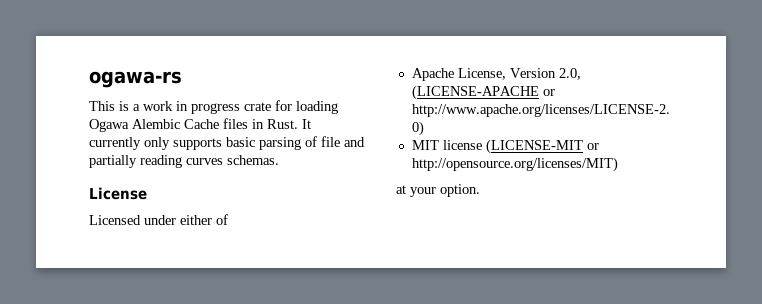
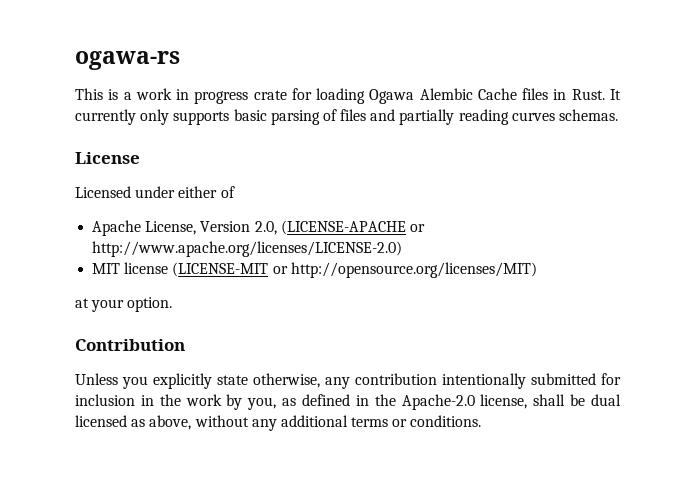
- It currently only supports basic parsing of file and partially reading curves schemas.
+ It currently only supports basic parsing of files and partially reading curves schemas.
+ Contribution
+ Unless you explicitly state otherwise, any contribution intentionally submitted for inclusion in the work by you, as defined in the Apache-2.0 license, shall be dual licensed as above, without any additional terms or conditions.

